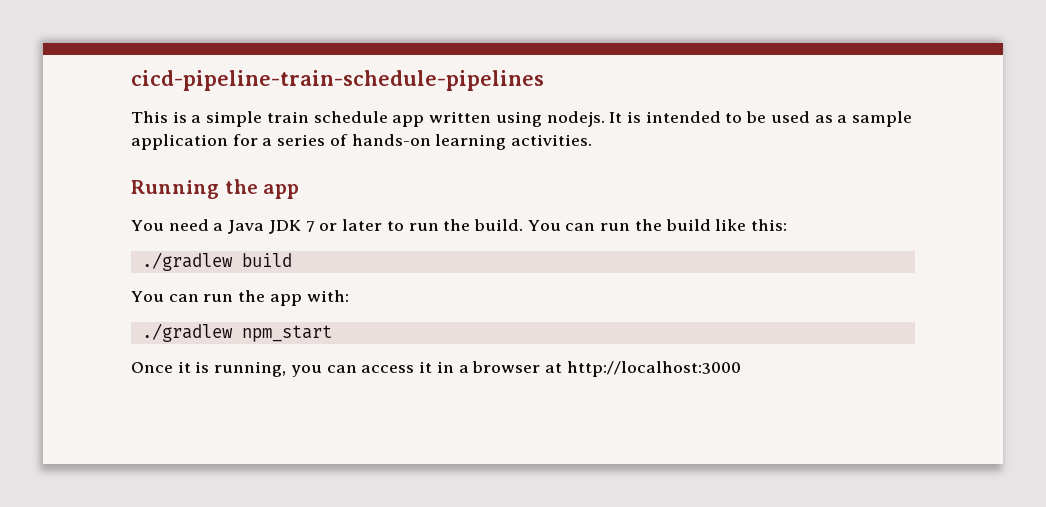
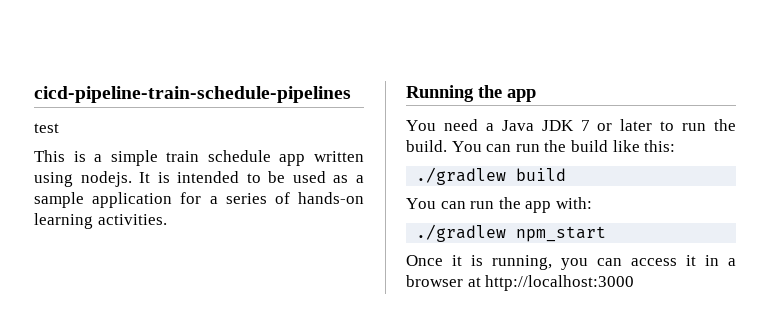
+ test

